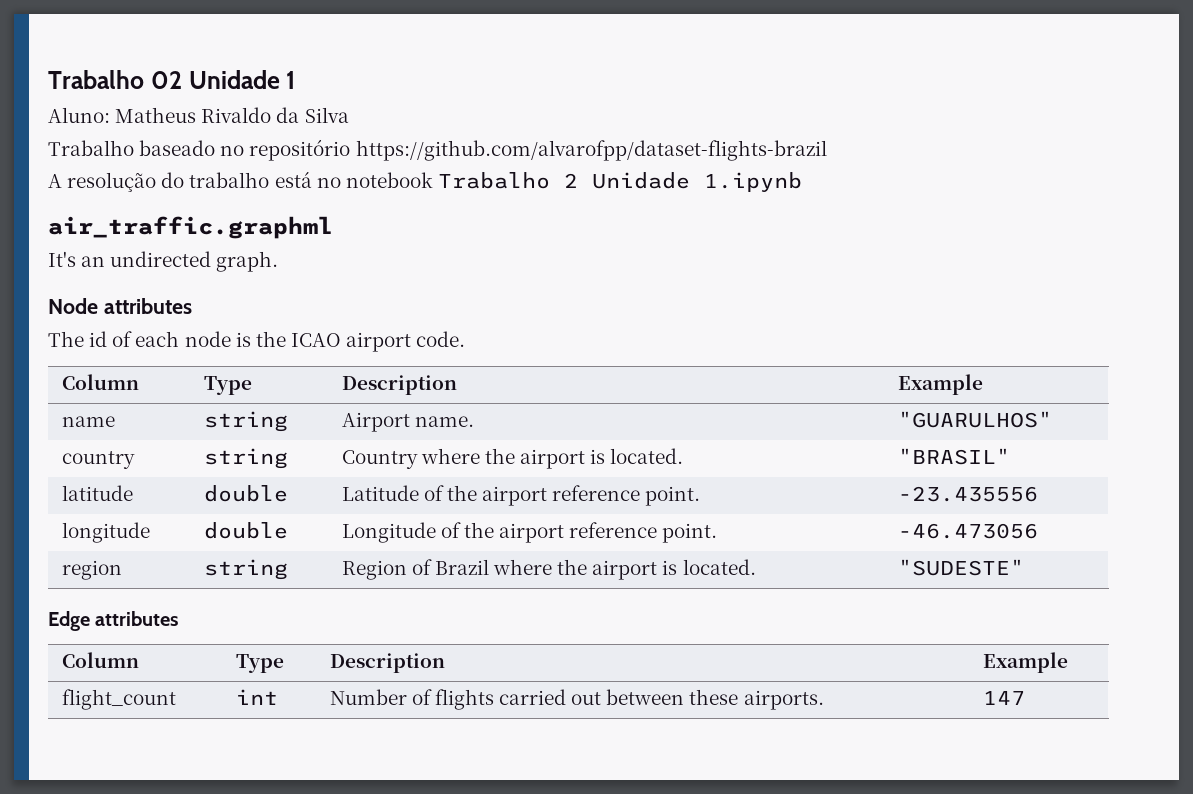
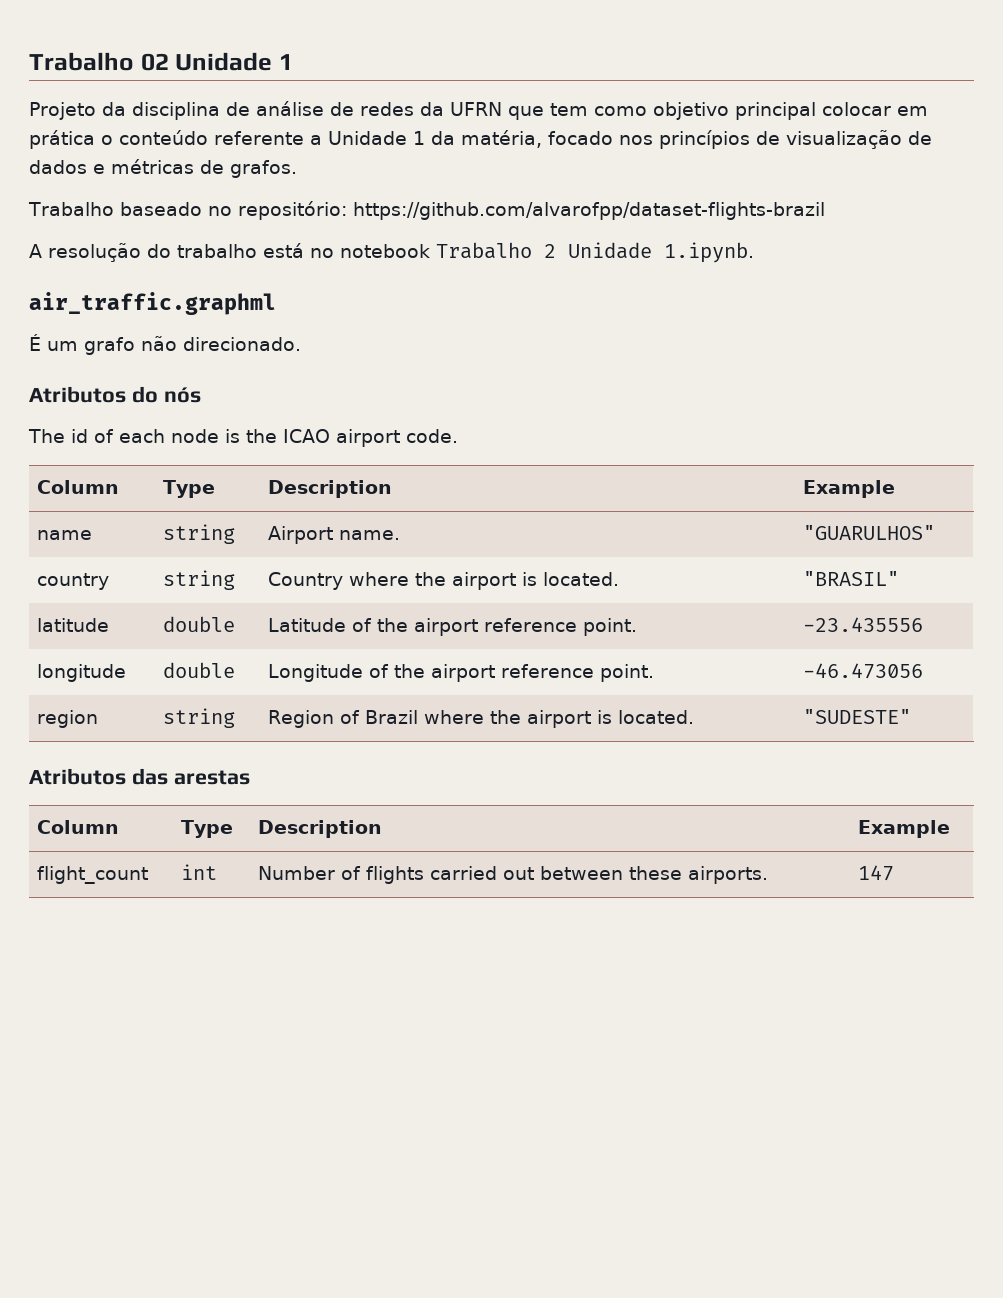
- Aluno: Matheus Rivaldo da Silva
+ Projeto da disciplina de análise de redes da UFRN que tem como objetivo principal colocar em prática o conteúdo referente a Unidade 1 da matéria, focado nos princípios de visualização de dados e métricas de grafos.
- Trabalho baseado no repositório https://github.com/alvarofpp/dataset-flights-brazil
+ Trabalho baseado no repositório: https://github.com/alvarofpp/dataset-flights-brazil
- A resolução do trabalho está no notebook Trabalho 2 Unidade 1.ipynb
+ A resolução do trabalho está no notebook Trabalho 2 Unidade 1.ipynb.
- It's an undirected graph.
- Node attributes
+ É um grafo não direcionado.
+ Atributos do nós
- Edge attributes
+ Atributos das arestas

